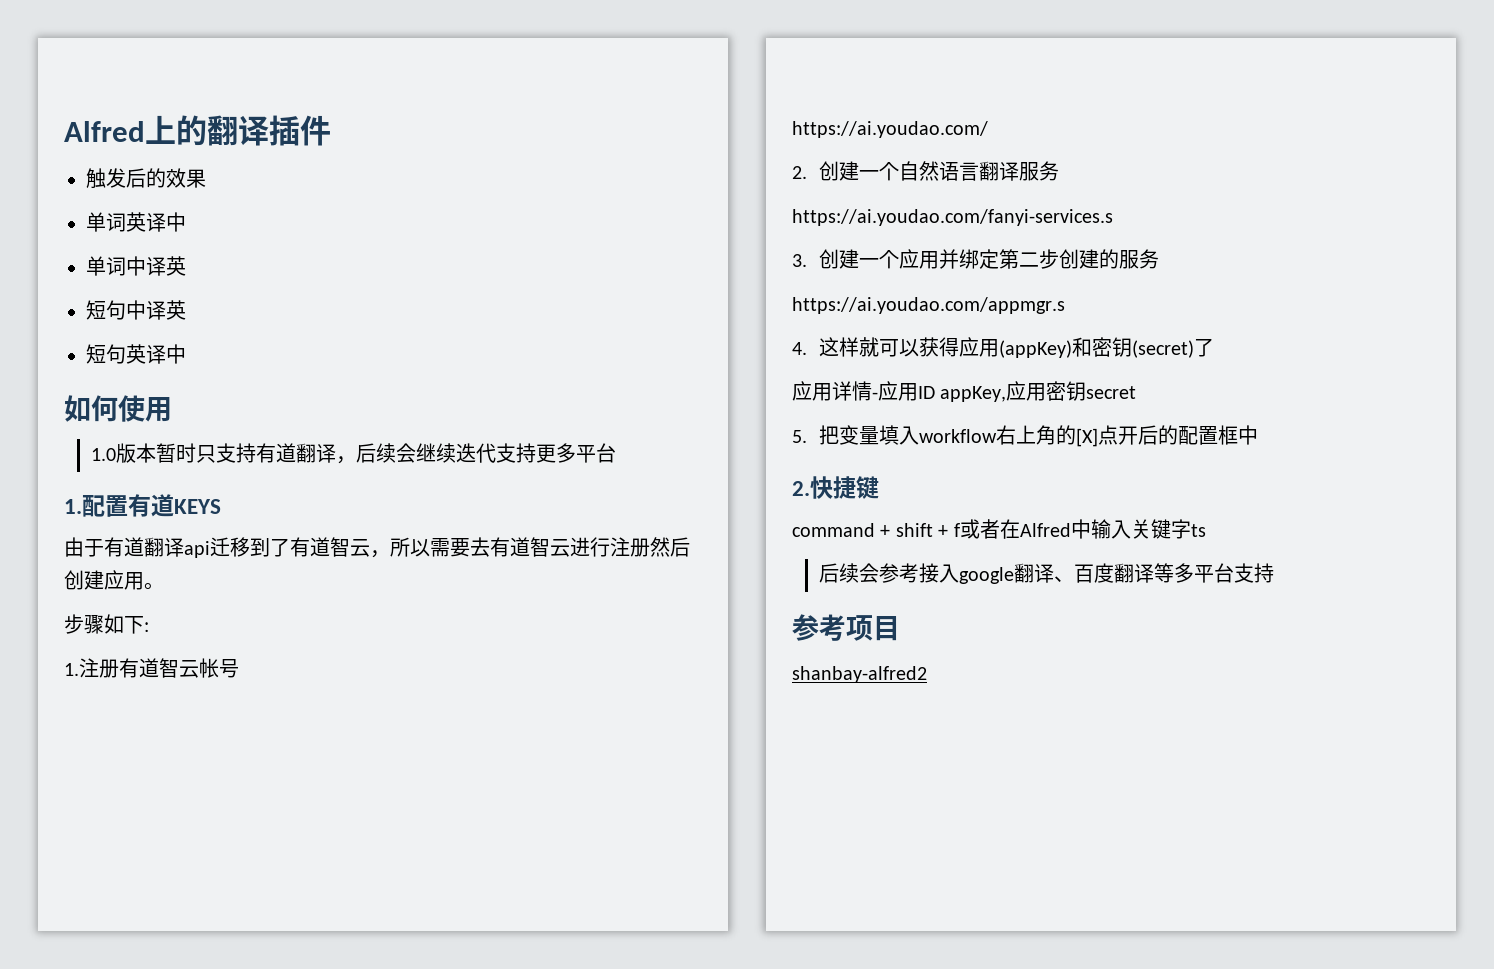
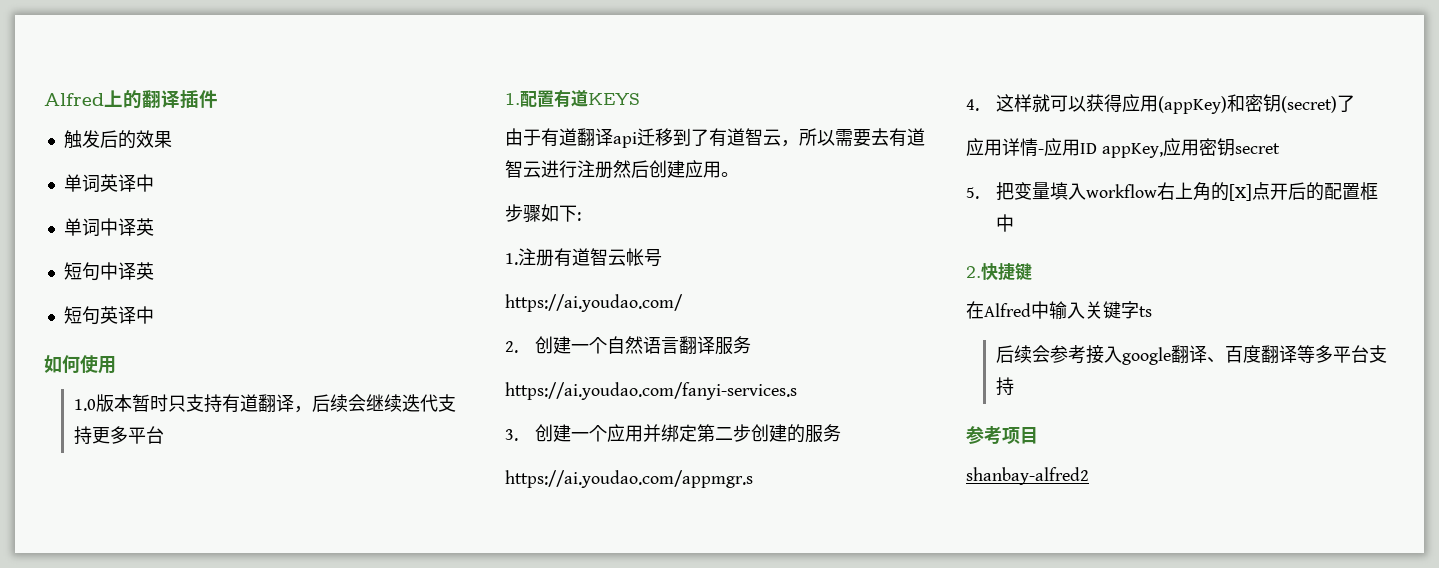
- command + shift + f或者在Alfred中输入关键字ts
+ 在Alfred中输入关键字ts

